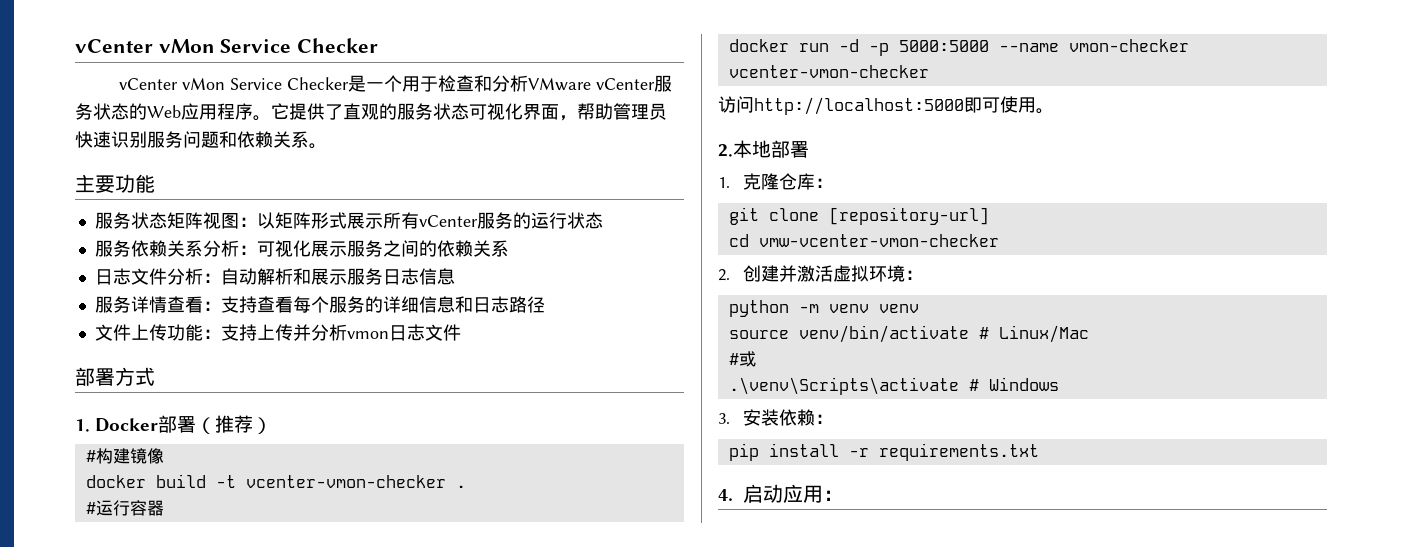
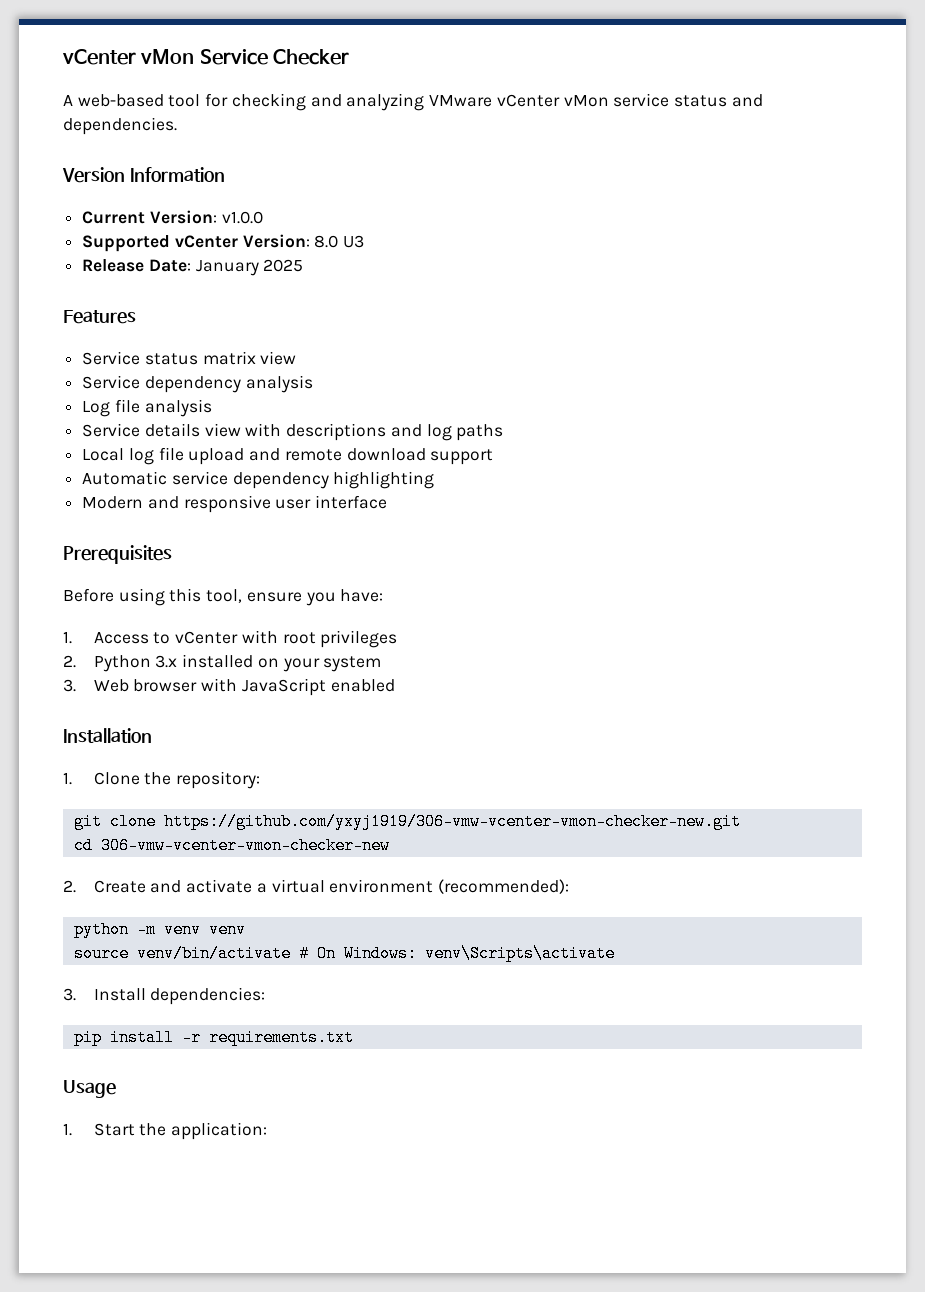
- vCenter vMon Service Checker是一个用于检查和分析VMware vCenter服务状态的Web应用程序。它提供了直观的服务状态可视化界面，帮助管理员快速识别服务问题和依赖关系。
- 主要功能
- 服务状态矩阵视图：以矩阵形式展示所有vCenter服务的运行状态
- 服务依赖关系分析：可视化展示服务之间的依赖关系
- 日志文件分析：自动解析和展示服务日志信息
- 服务详情查看：支持查看每个服务的详细信息和日志路径
- 文件上传功能：支持上传并分析vmon日志文件
- 部署方式
- 1. Docker部署（推荐）
- #构建镜像
- docker build -t vcenter-vmon-checker .
- #运行容器
- docker run -d -p 5000:5000 --name vmon-checker vcenter-vmon-checker
- 访问http://localhost:5000即可使用。
- 2.本地部署
- 1.克隆仓库：
+ A web-based tool for checking and analyzing VMware vCenter vMon service status and dependencies.
+ Version Information
+ Current Version: v1.0.0
+ Supported vCenter Version: 8.0 U3
+ Release Date: January 2025
+ Features
+ Service status matrix view
+ Service dependency analysis
+ Log file analysis
+ Service details view with descriptions and log paths
+ Local log file upload and remote download support
+ Automatic service dependency highlighting
+ Modern and responsive user interface
+ Prerequisites
+ Before using this tool, ensure you have:
+ 1. Access to vCenter with root privileges
+ 2. Python 3.x installed on your system
+ 3. Web browser with JavaScript enabled
+ Installation
+ 1. Clone the repository:
- git clone [repository-url]
+ git clone https://github.com/yxyj1919/306-vmw-vcenter-vmon-checker-new.git
- cd vmw-vcenter-vmon-checker
- 2.创建并激活虚拟环境：
+ cd 306-vmw-vcenter-vmon-checker-new
+ 2. Create and activate a virtual environment (recommended):
- source venv/bin/activate # Linux/Mac
- #或
- .\venv\Scripts\activate # Windows
- 3.安装依赖：
+ source venv/bin/activate # On Windows: venv\Scripts\activate
+ 3. Install dependencies:
- 4.启动应用：
+ Usage
+ 1. Start the application:

